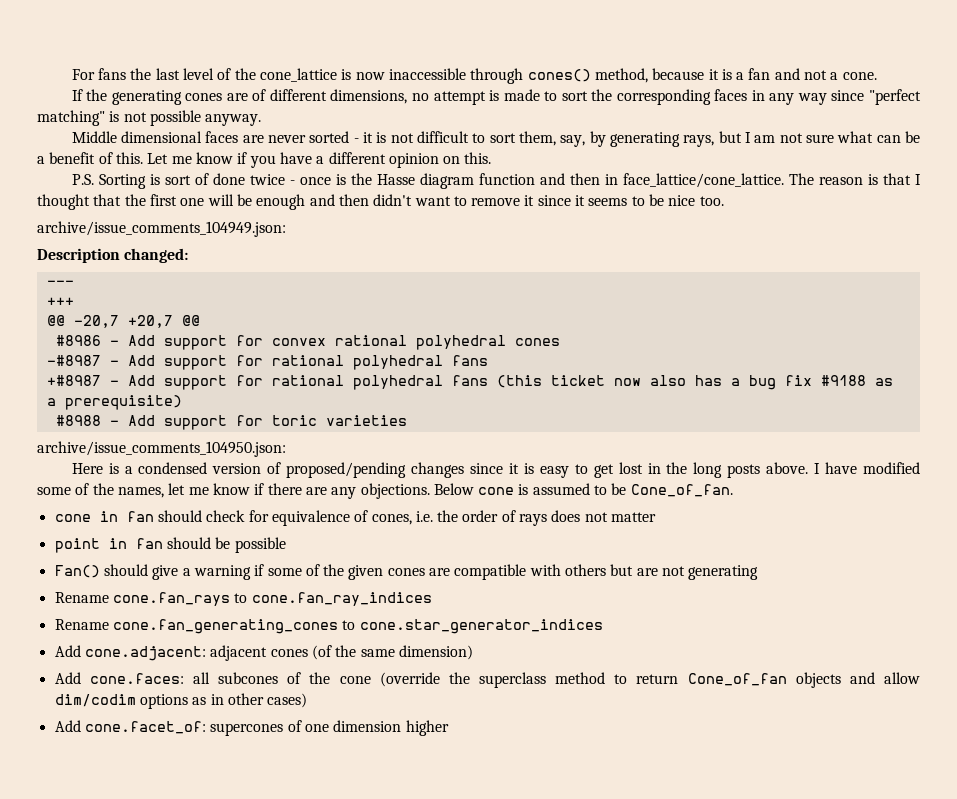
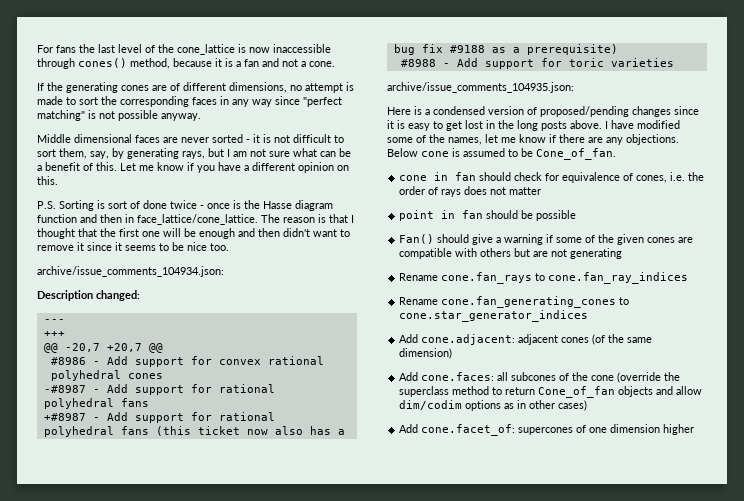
- archive/issue_comments_104949.json:
+ archive/issue_comments_104934.json:
- archive/issue_comments_104950.json:
+ archive/issue_comments_104935.json:

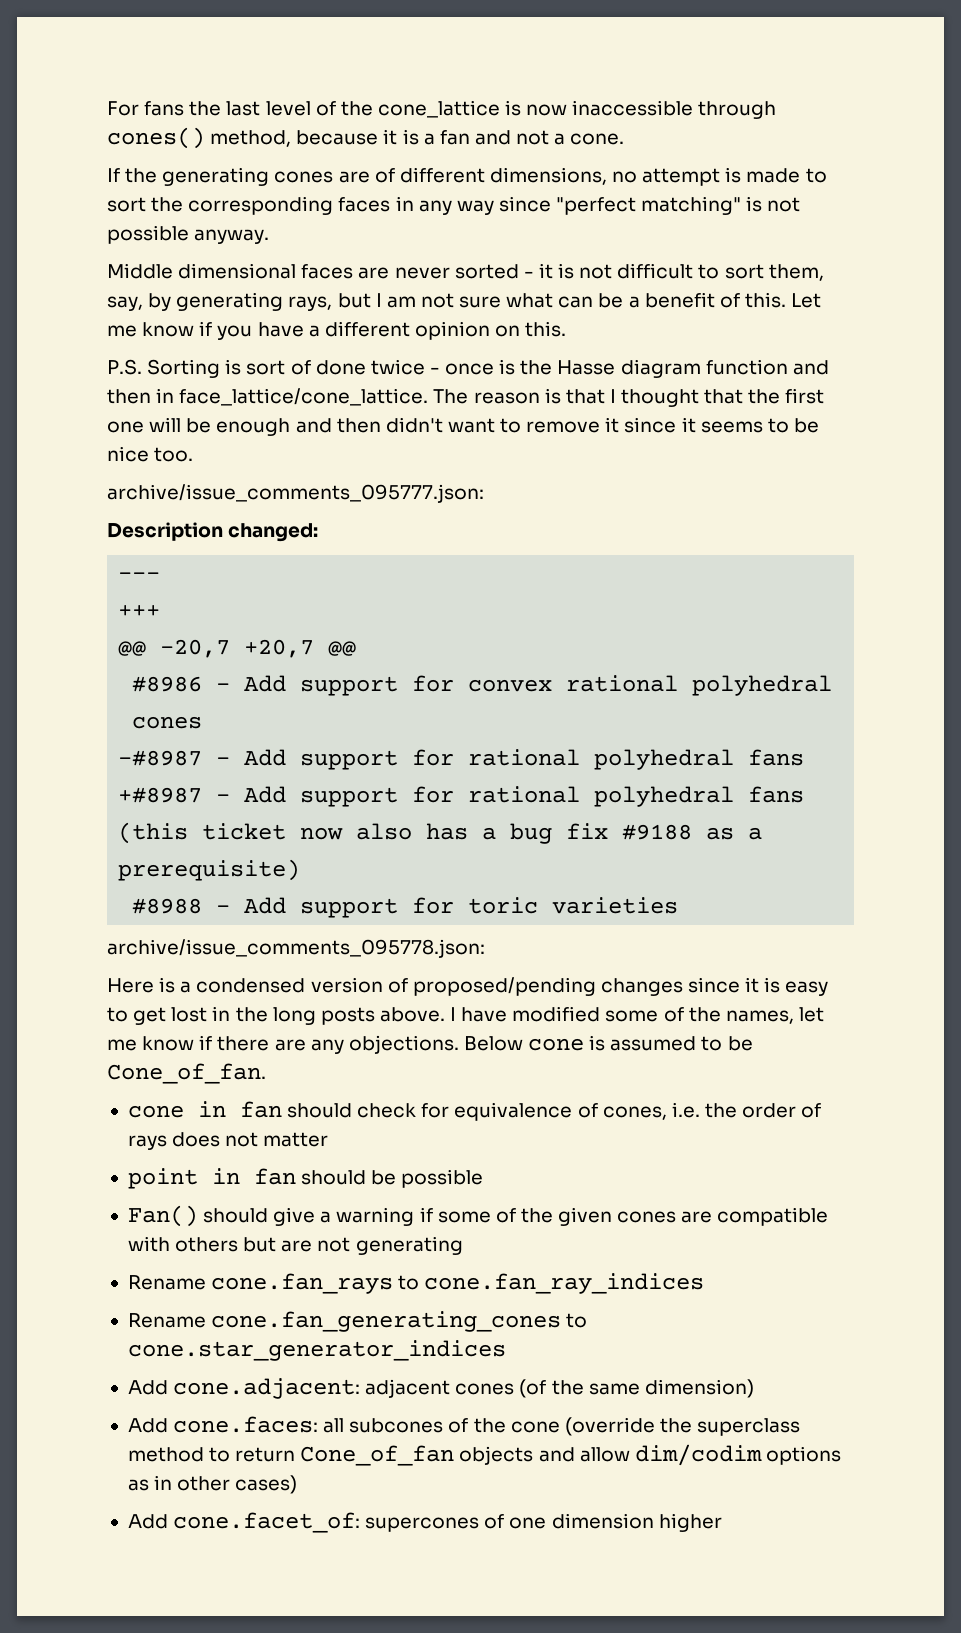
- archive/issue_comments_104934.json:
+ archive/issue_comments_095777.json:
- archive/issue_comments_104935.json:
+ archive/issue_comments_095778.json:

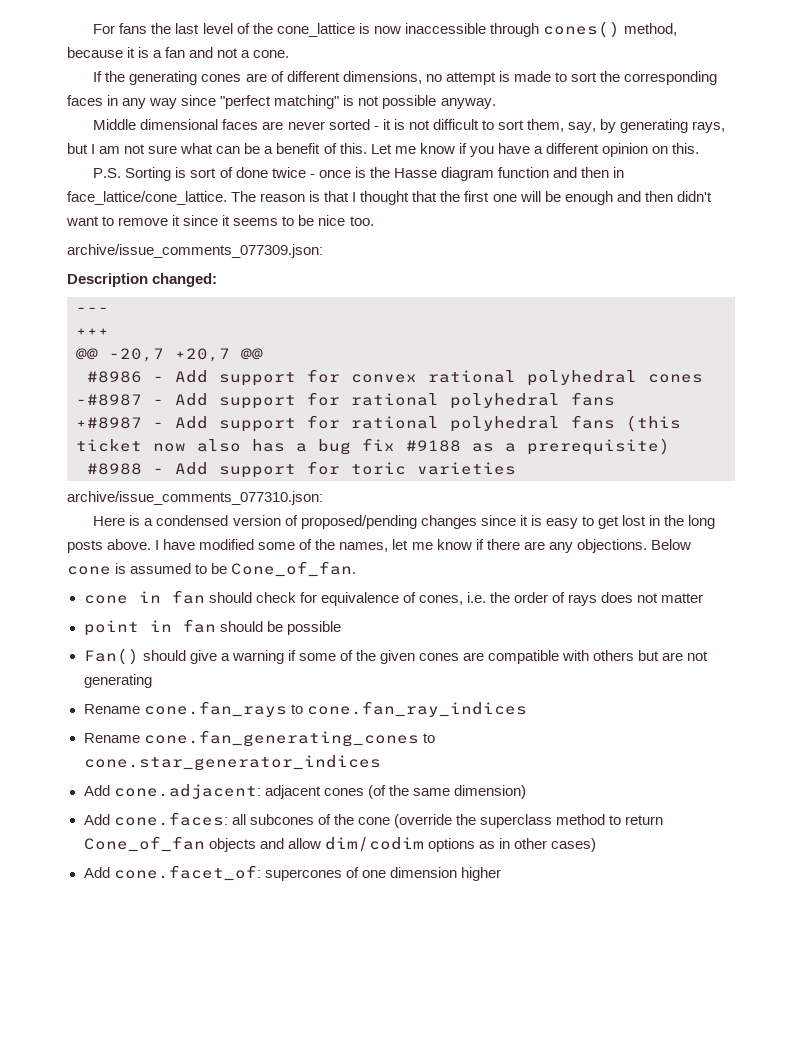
- archive/issue_comments_095777.json:
+ archive/issue_comments_077309.json:
- archive/issue_comments_095778.json:
+ archive/issue_comments_077310.json:

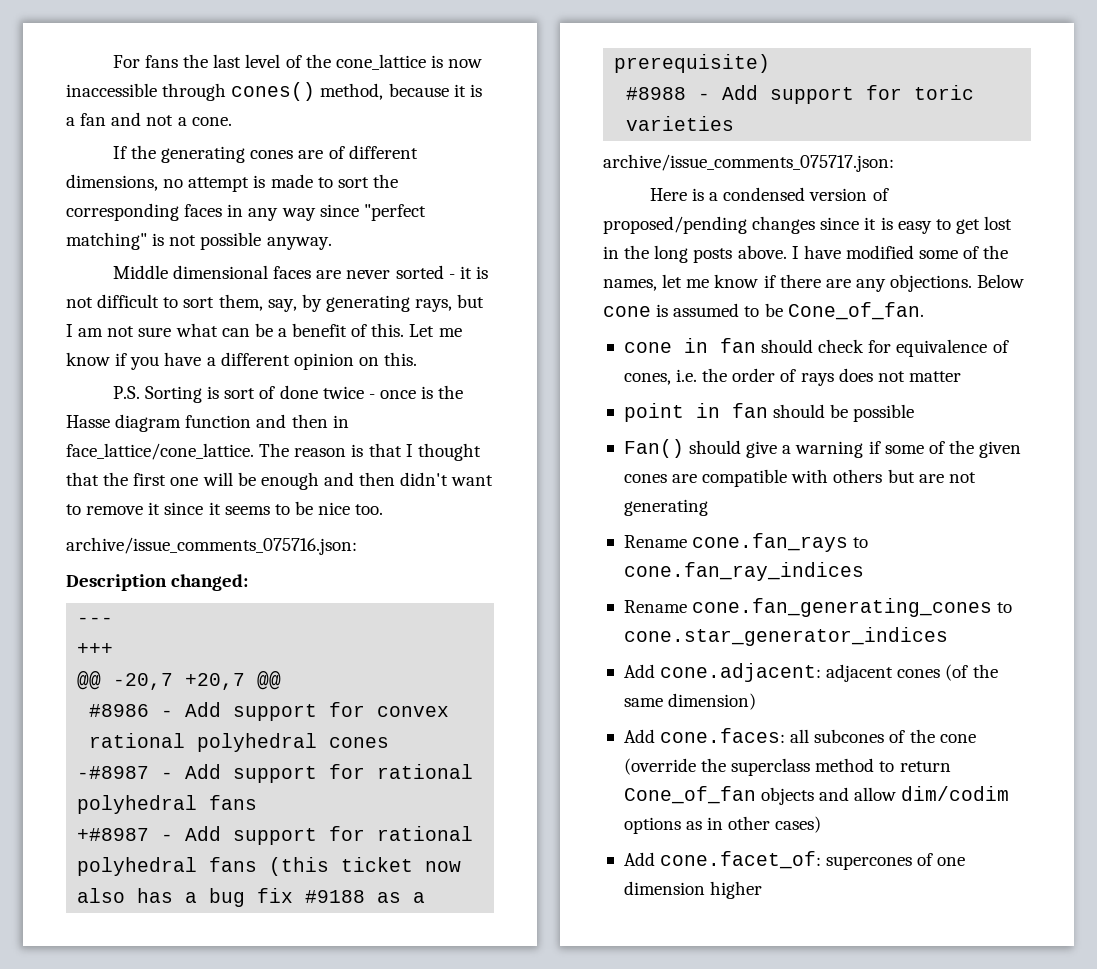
- archive/issue_comments_077309.json:
+ archive/issue_comments_075716.json:
- archive/issue_comments_077310.json:
+ archive/issue_comments_075717.json:

